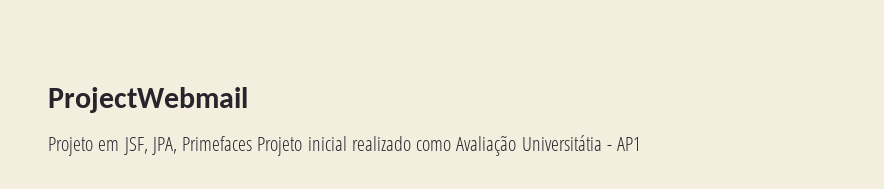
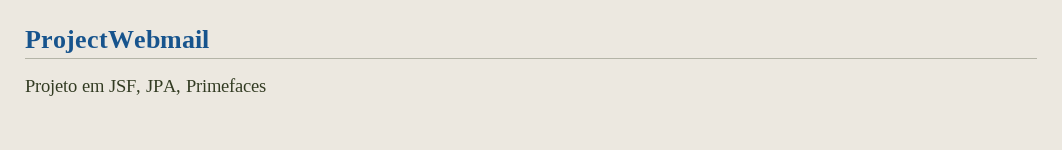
- Projeto em JSF, JPA, Primefaces Projeto inicial realizado como Avaliação Universitátia - AP1
+ Projeto em JSF, JPA, Primefaces

